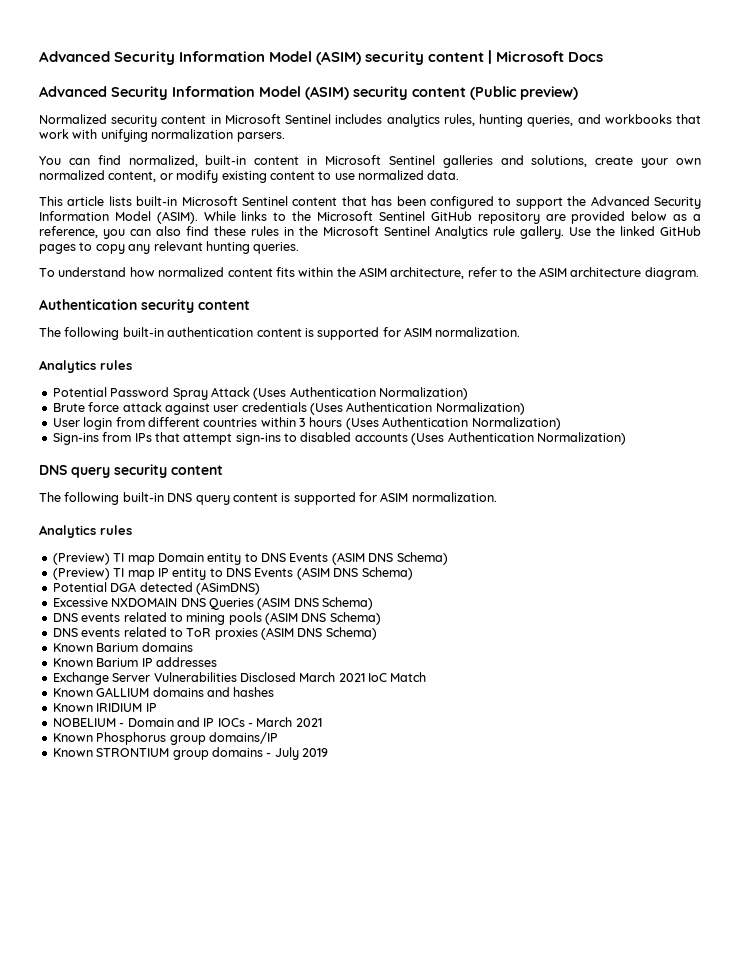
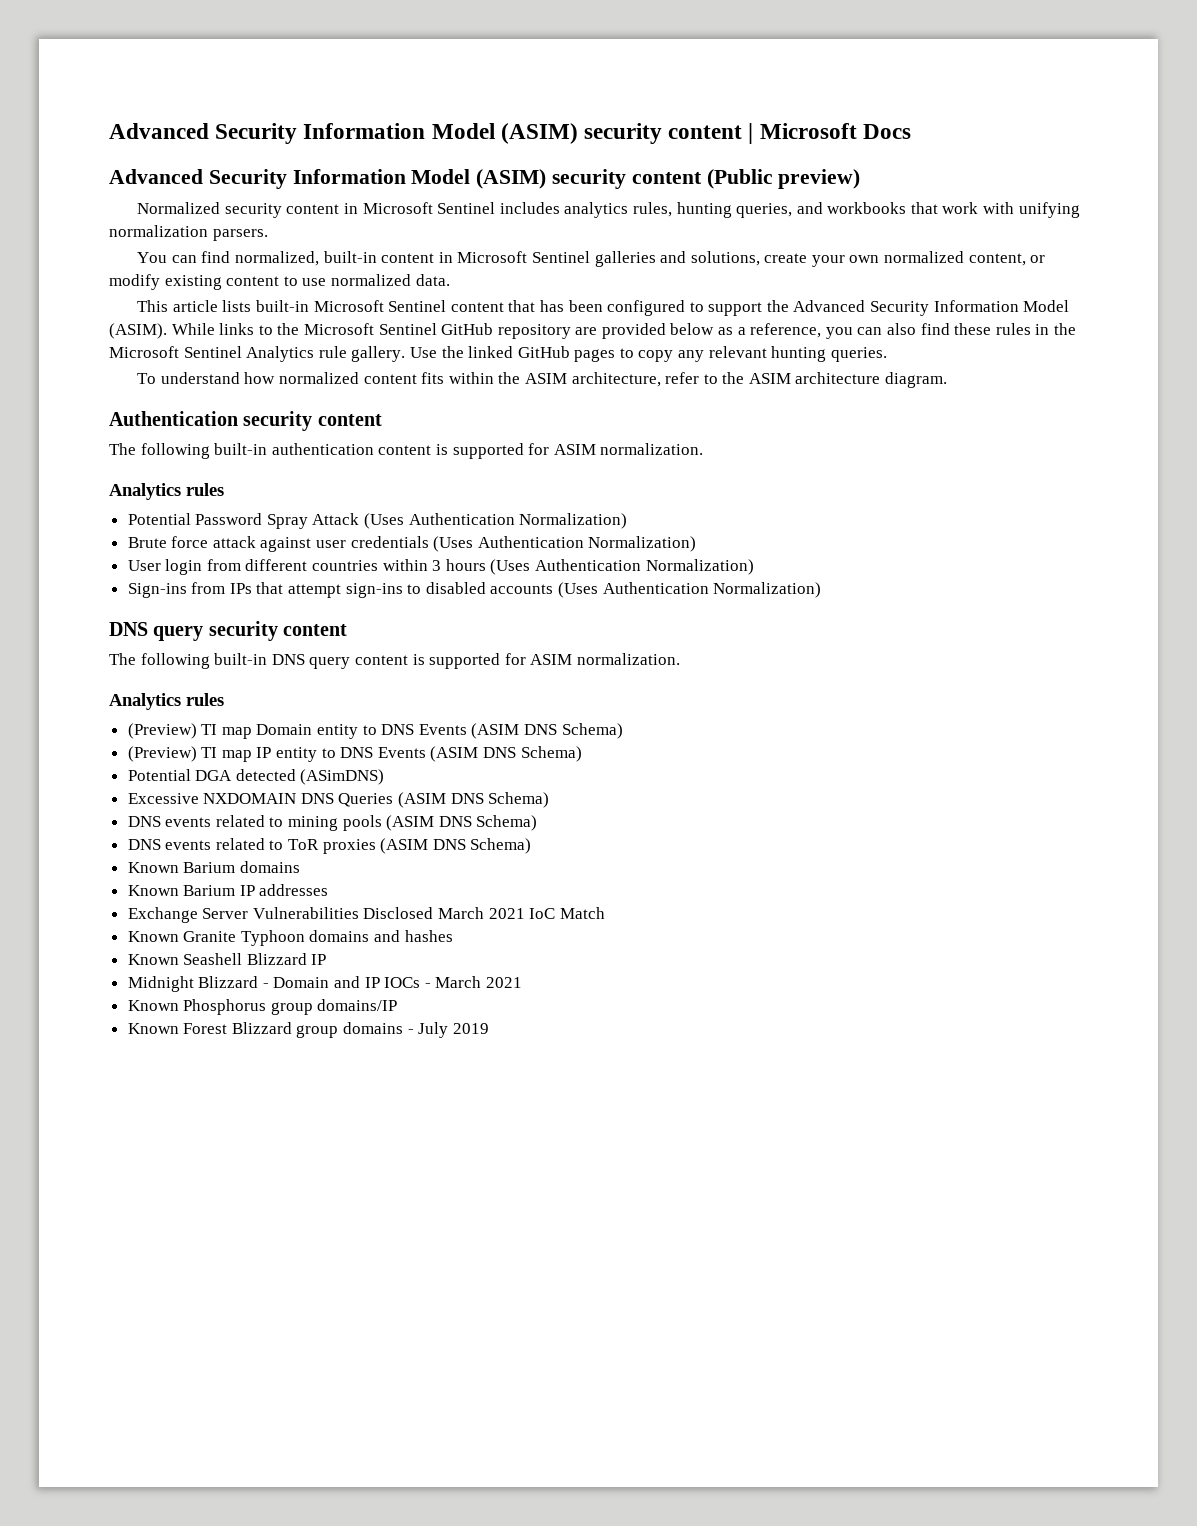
- Known GALLIUM domains and hashes
+ Known Granite Typhoon domains and hashes
- Known IRIDIUM IP
+ Known Seashell Blizzard IP
- NOBELIUM - Domain and IP IOCs - March 2021
+ Midnight Blizzard - Domain and IP IOCs - March 2021
- Known STRONTIUM group domains - July 2019
+ Known Forest Blizzard group domains - July 2019

